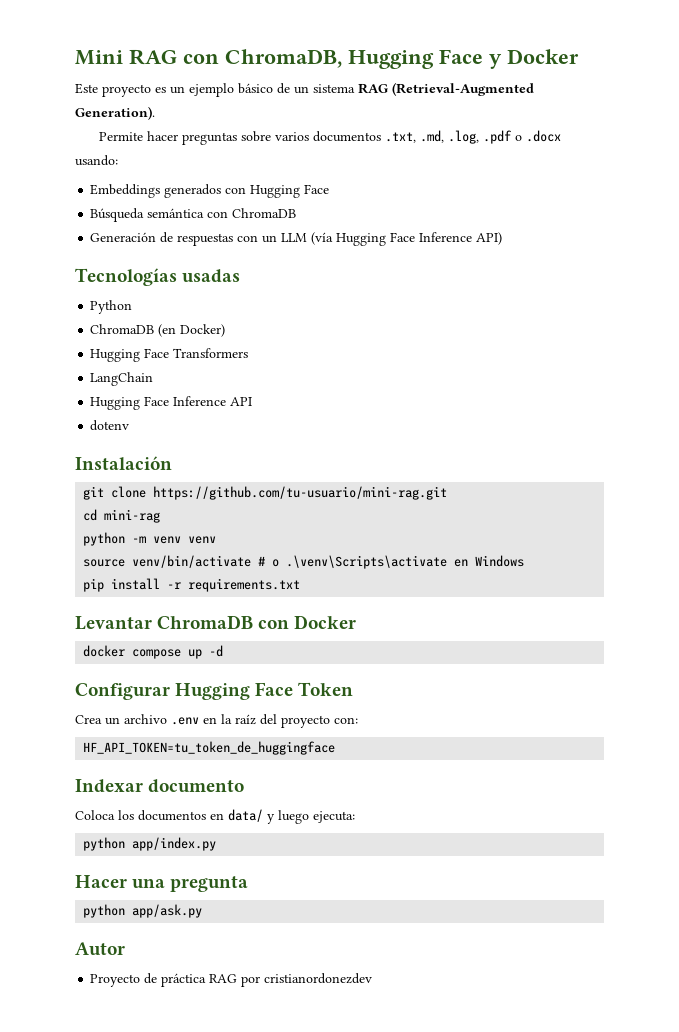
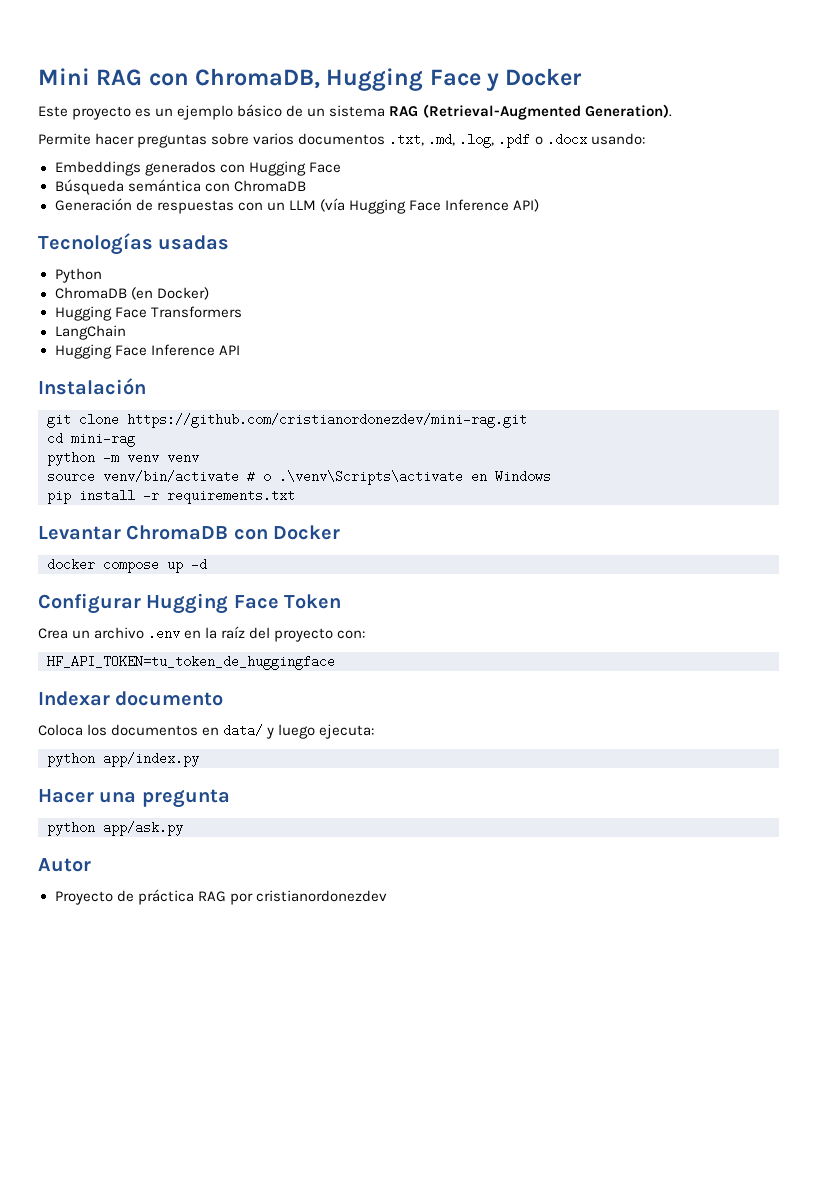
- dotenv
- git clone https://github.com/tu-usuario/mini-rag.git
+ git clone https://github.com/cristianordonezdev/mini-rag.git

